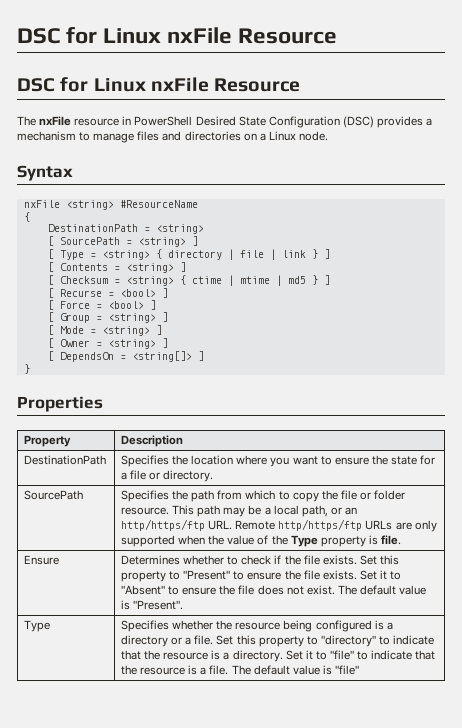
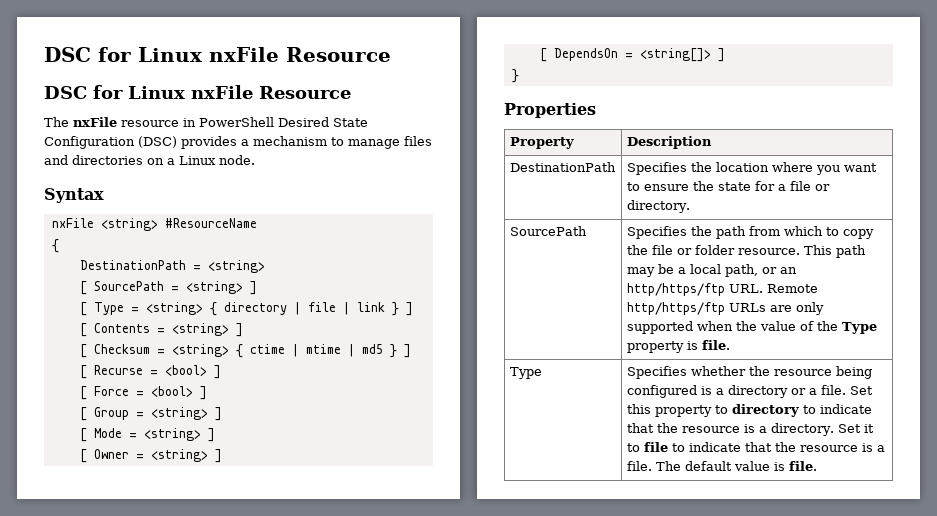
- Ensure | Determines whether to check if the file exists. Set this property to "Present" to ensure the file exists. Set it to "Absent" to ensure the file does not exist. The default value is "Present".
- Set this property to "directory" to indicate that the resource is a directory.
+ Set this property to directory to indicate that the resource is a directory.
- Set it to "file" to indicate that the resource is a file.
+ Set it to file to indicate that the resource is a file.
- The default value is "file"
+ The default value is file.

